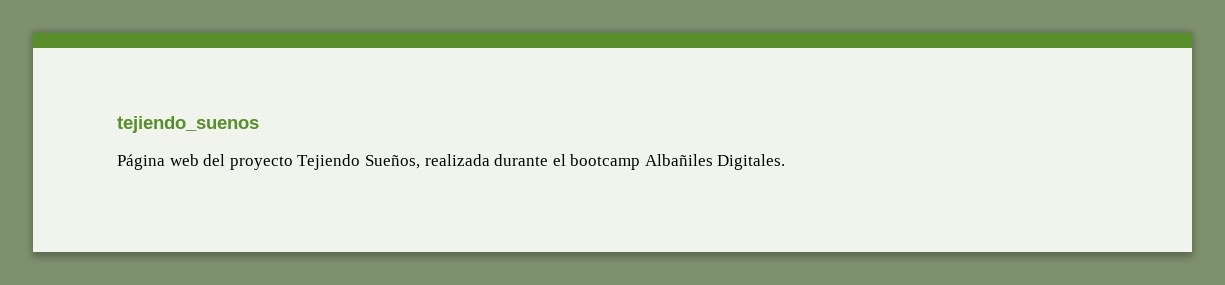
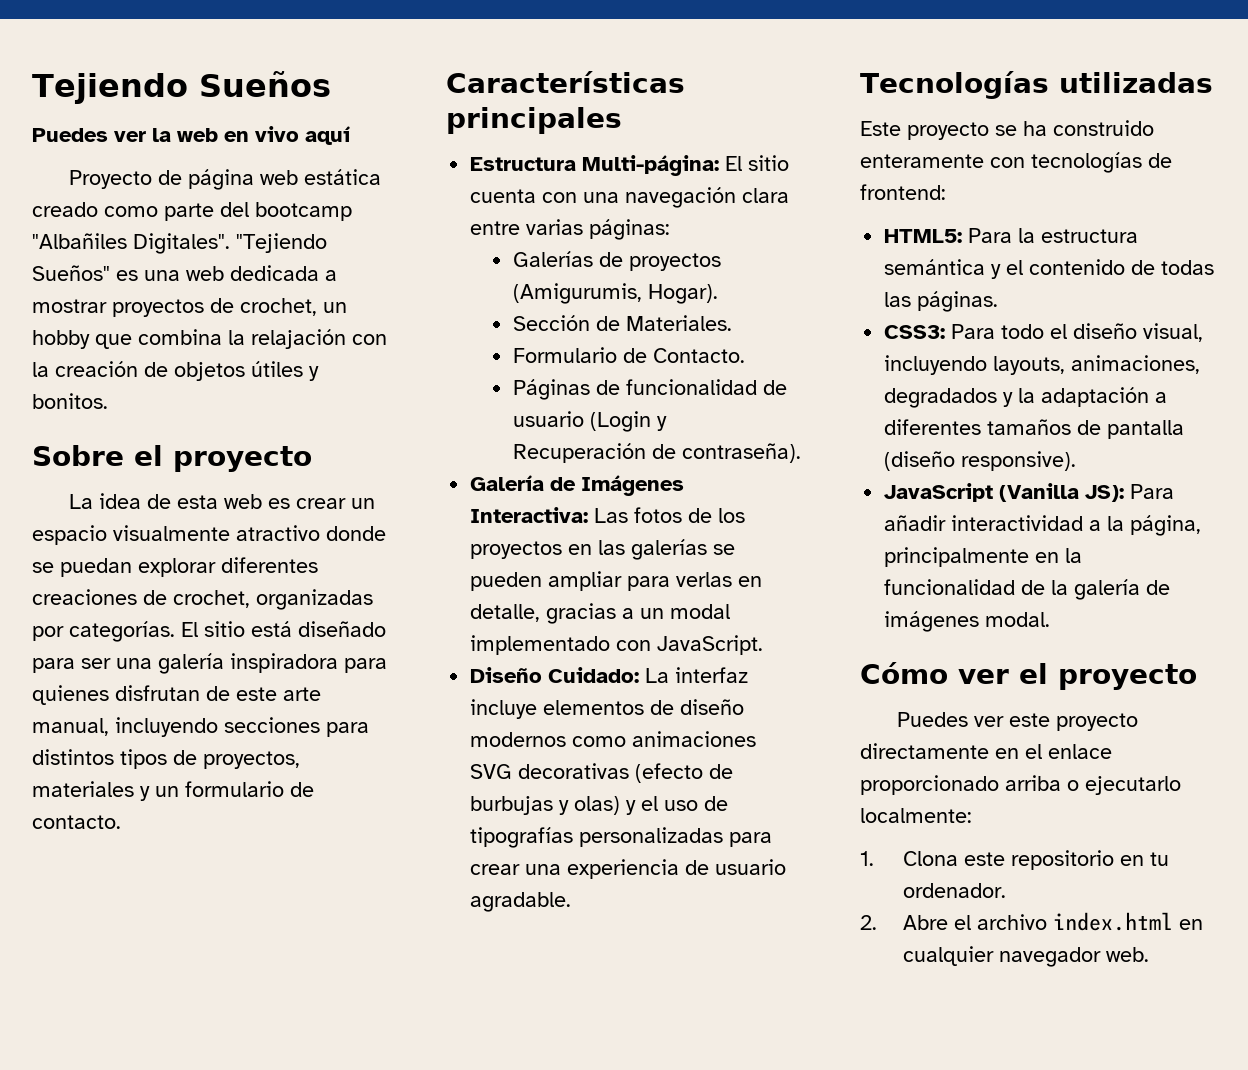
- tejiendo_suenos
- Página web del proyecto Tejiendo Sueños, realizada durante el bootcamp Albañiles Digitales.
+ Tejiendo Sueños
+ Puedes ver la web en vivo aquí
+ Proyecto de página web estática creado como parte del bootcamp "Albañiles Digitales". "Tejiendo Sueños" es una web dedicada a mostrar proyectos de crochet, un hobby que combina la relajación con la creación de objetos útiles y bonitos.
+ Sobre el proyecto
+ La idea de esta web es crear un espacio visualmente atractivo donde se puedan explorar diferentes creaciones de crochet, organizadas por categorías. El sitio está diseñado para ser una galería inspiradora para quienes disfrutan de este arte manual, incluyendo secciones para distintos tipos de proyectos, materiales y un formulario de contacto.
+ Características principales
+ Estructura Multi-página: El sitio cuenta con una navegación clara entre varias páginas:
+ Galerías de proyectos (Amigurumis, Hogar).
+ Sección de Materiales.
+ Formulario de Contacto.
+ Páginas de funcionalidad de usuario (Login y Recuperación de contraseña).
+ Galería de Imágenes Interactiva: Las fotos de los proyectos en las galerías se pueden ampliar para verlas en detalle, gracias a un modal implementado con JavaScript.
+ Diseño Cuidado: La interfaz incluye elementos de diseño modernos como animaciones SVG decorativas (efecto de burbujas y olas) y el uso de tipografías personalizadas para crear una experiencia de usuario agradable.
+ Tecnologías utilizadas
+ Este proyecto se ha construido enteramente con tecnologías de frontend:
+ HTML5: Para la estructura semántica y el contenido de todas las páginas.
+ CSS3: Para todo el diseño visual, incluyendo layouts, animaciones, degradados y la adaptación a diferentes tamaños de pantalla (diseño responsive).
+ JavaScript (Vanilla JS): Para añadir interactividad a la página, principalmente en la funcionalidad de la galería de imágenes modal.
+ Cómo ver el proyecto
+ Puedes ver este proyecto directamente en el enlace proporcionado arriba o ejecutarlo localmente:
+ 1. Clona este repositorio en tu ordenador.
+ 2. Abre el archivo index.html en cualquier navegador web.

